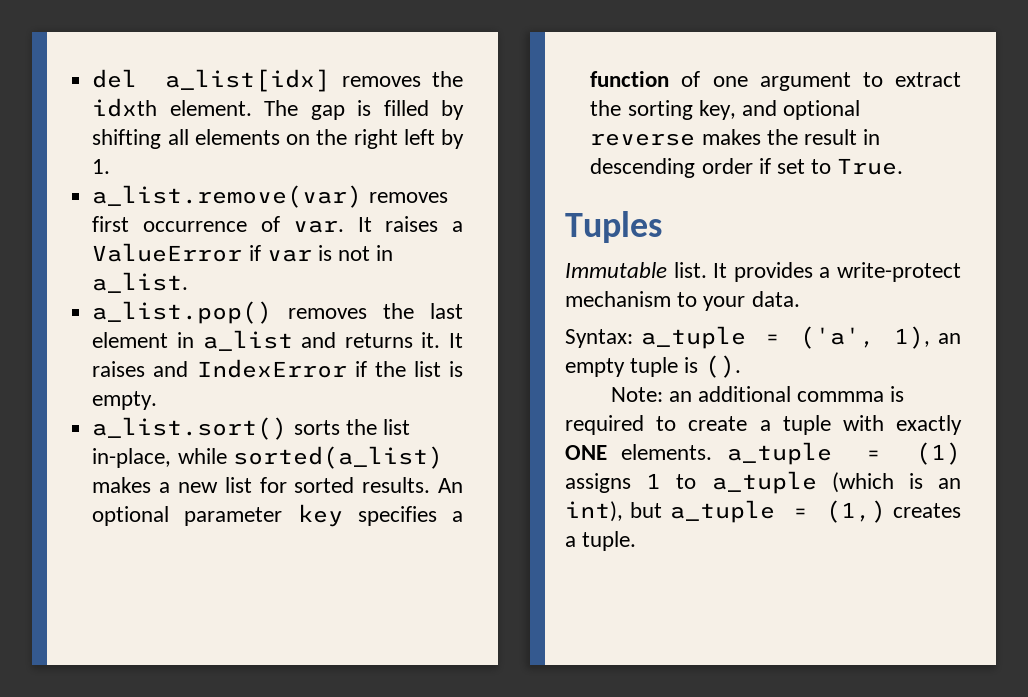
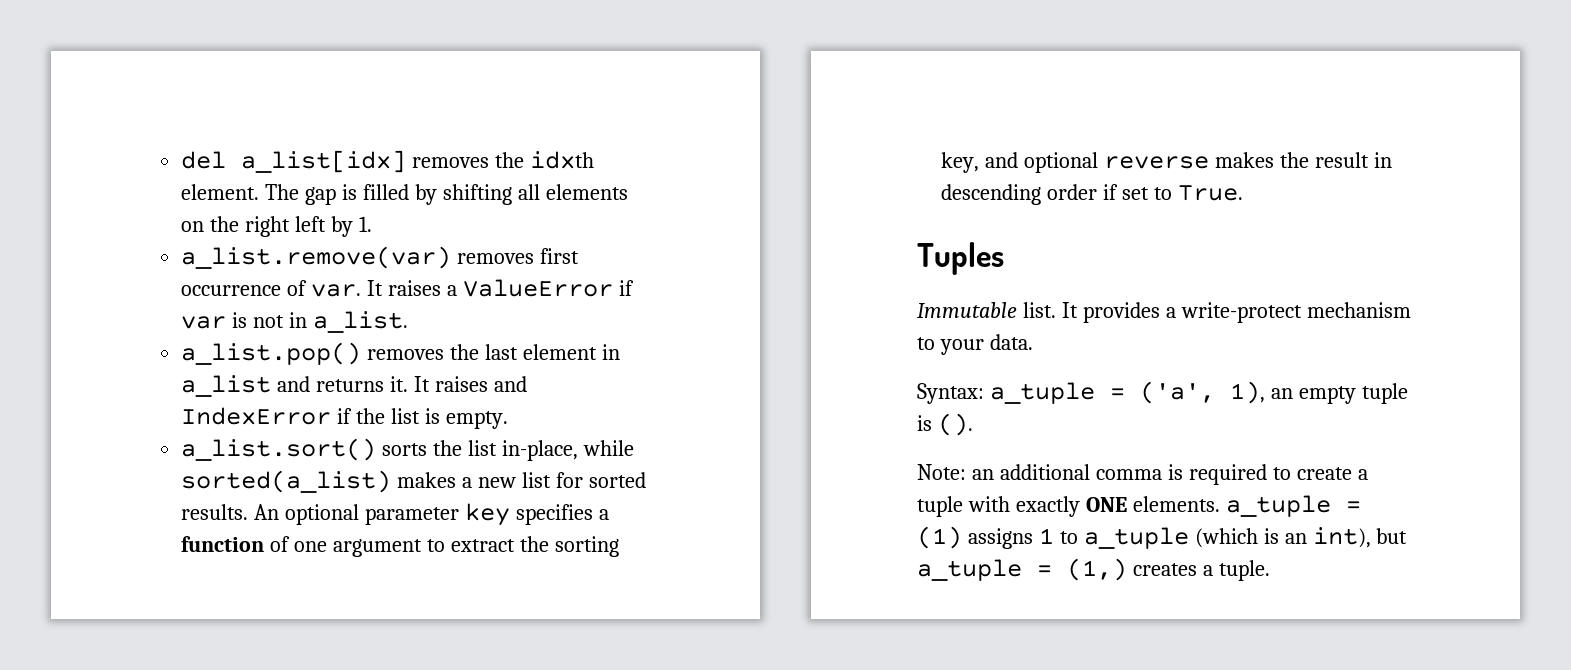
- Note: an additional commma is required to create a tuple with exactly ONE elements. a_tuple = (1) assigns 1 to a_tuple (which is an int), but a_tuple = (1,) creates a tuple.
+ Note: an additional comma is required to create a tuple with exactly ONE elements. a_tuple = (1) assigns 1 to a_tuple (which is an int), but a_tuple = (1,) creates a tuple.

